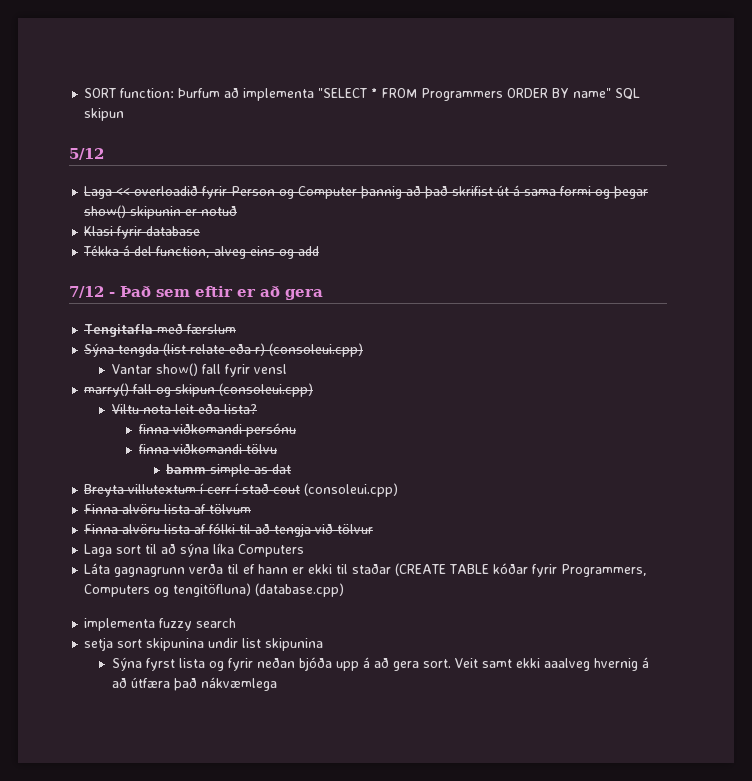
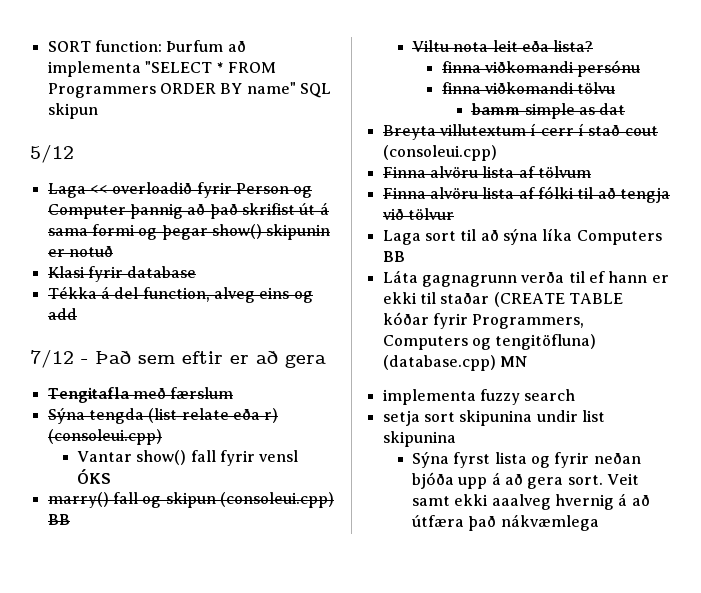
- Vantar show() fall fyrir vensl
+ Vantar show() fall fyrir vensl ÓKS
- marry() fall og skipun (consoleui.cpp)
+ marry() fall og skipun (consoleui.cpp) BB
- Laga sort til að sýna líka Computers
+ Laga sort til að sýna líka Computers BB
- Láta gagnagrunn verða til ef hann er ekki til staðar (CREATE TABLE kóðar fyrir Programmers, Computers og tengitöfluna) (database.cpp)
+ Láta gagnagrunn verða til ef hann er ekki til staðar (CREATE TABLE kóðar fyrir Programmers, Computers og tengitöfluna) (database.cpp) MN

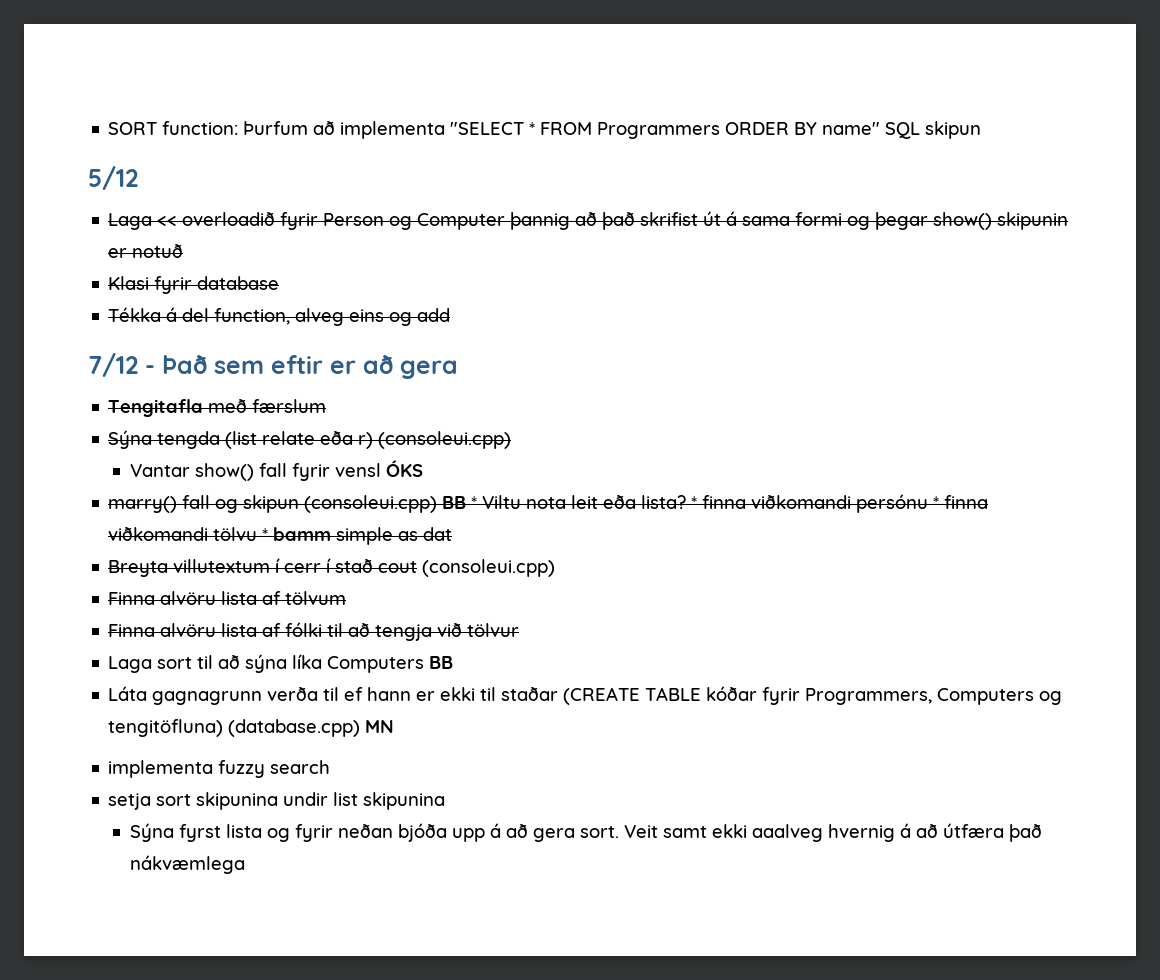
- marry() fall og skipun (consoleui.cpp) BB
- Viltu nota leit eða lista?
- finna viðkomandi persónu
- finna viðkomandi tölvu
- bamm simple as dat
+ marry() fall og skipun (consoleui.cpp) BB * Viltu nota leit eða lista? * finna viðkomandi persónu * finna viðkomandi tölvu * bamm simple as dat

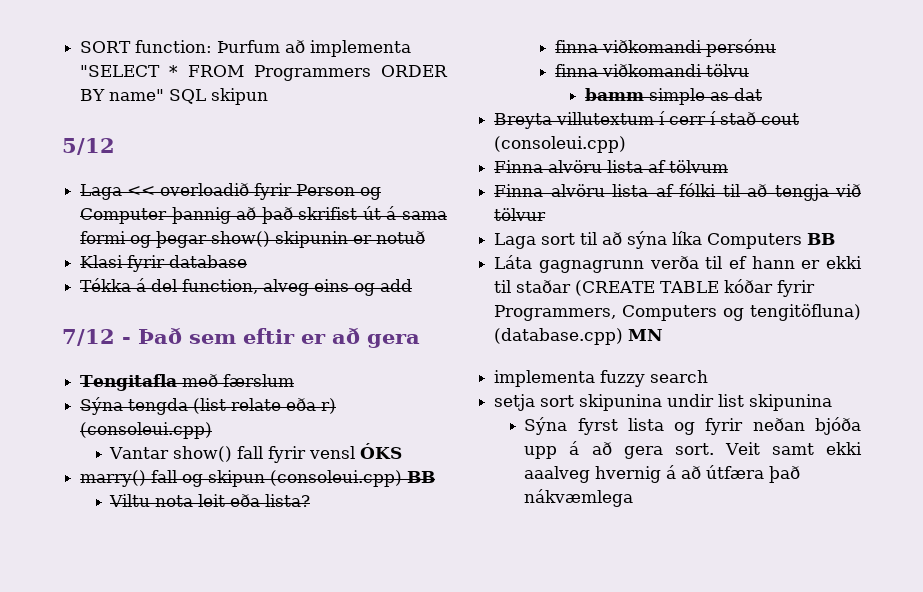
- marry() fall og skipun (consoleui.cpp) BB * Viltu nota leit eða lista? * finna viðkomandi persónu * finna viðkomandi tölvu * bamm simple as dat
+ marry() fall og skipun (consoleui.cpp) BB
+ Viltu nota leit eða lista?
+ finna viðkomandi persónu
+ finna viðkomandi tölvu
+ bamm simple as dat

